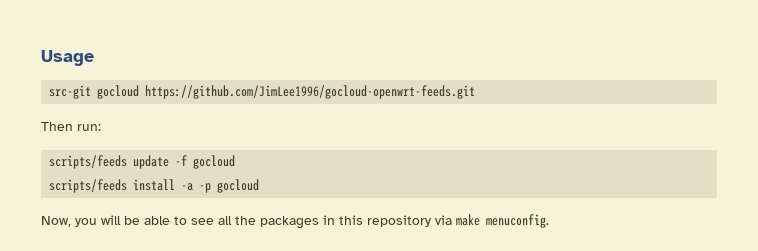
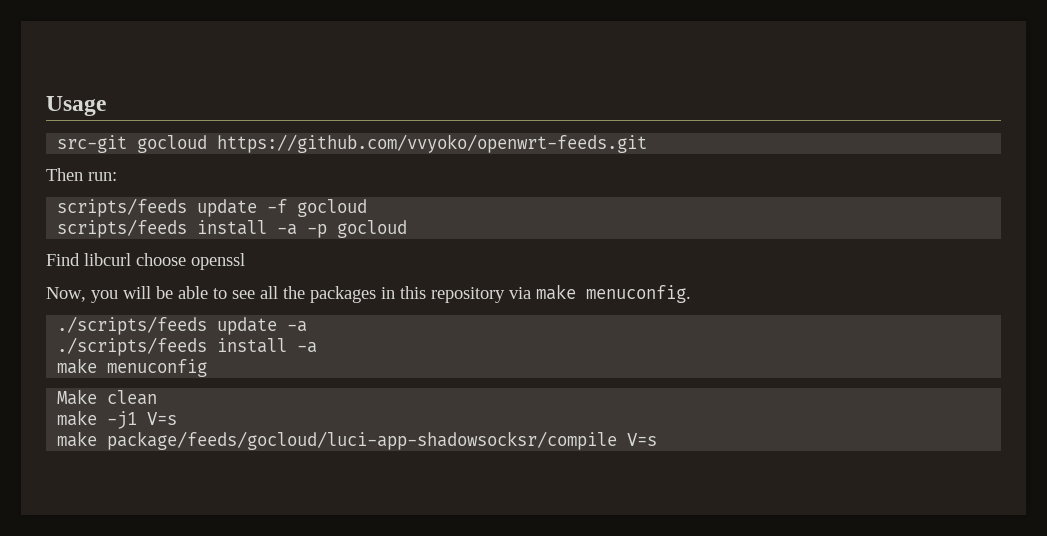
- src-git gocloud https://github.com/JimLee1996/gocloud-openwrt-feeds.git
+ src-git gocloud https://github.com/vvyoko/openwrt-feeds.git
+ Find libcurl choose openssl
+ ./scripts/feeds update -a
+ ./scripts/feeds install -a
+ make menuconfig
+ Make clean
+ make -j1 V=s
+ make package/feeds/gocloud/luci-app-shadowsocksr/compile V=s

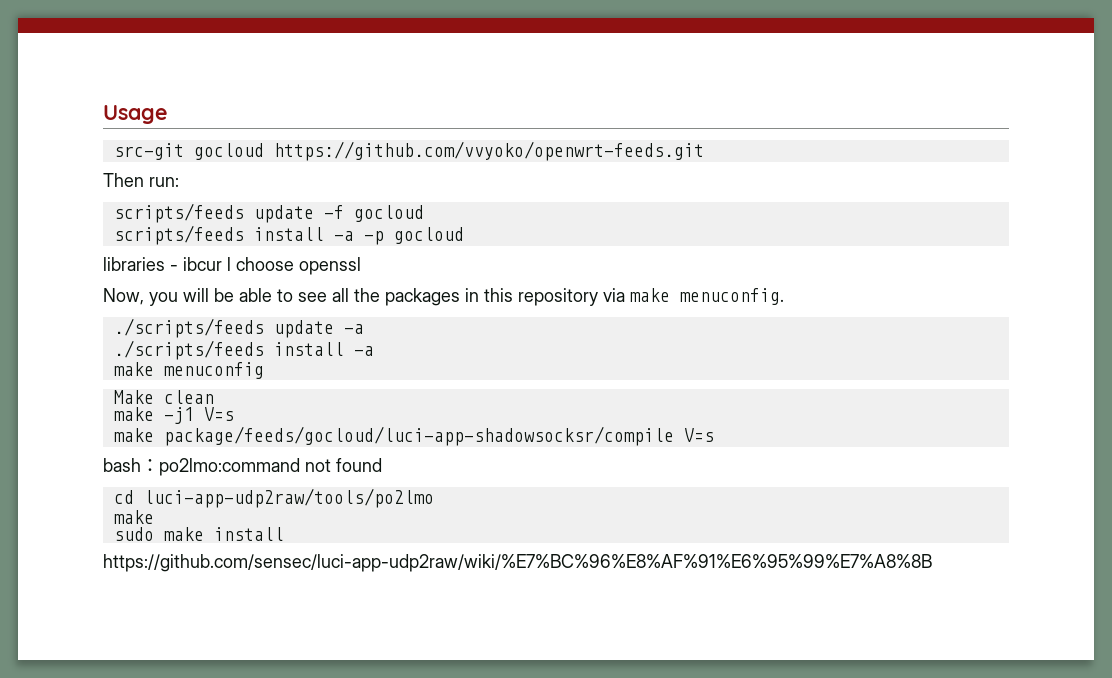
- Find libcurl choose openssl
+ libraries - ibcur l choose openssl
+ bash：po2lmo:command not found
+ cd luci-app-udp2raw/tools/po2lmo
+ make
+ sudo make install
+ https://github.com/sensec/luci-app-udp2raw/wiki/%E7%BC%96%E8%AF%91%E6%95%99%E7%A8%8B

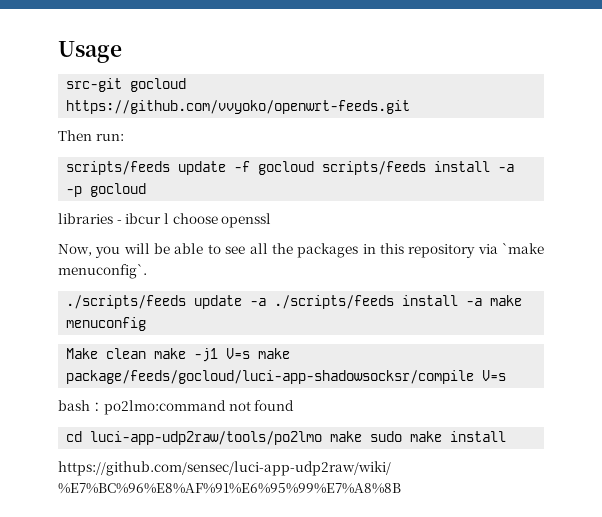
- scripts/feeds update -f gocloud
- scripts/feeds install -a -p gocloud
+ scripts/feeds update -f gocloud scripts/feeds install -a -p gocloud
- Now, you will be able to see all the packages in this repository via make menuconfig.
+ Now, you will be able to see all the packages in this repository via `make menuconfig`.
- ./scripts/feeds update -a
- ./scripts/feeds install -a
- make menuconfig
+ ./scripts/feeds update -a ./scripts/feeds install -a make menuconfig
- Make clean
- make -j1 V=s
- make package/feeds/gocloud/luci-app-shadowsocksr/compile V=s
+ Make clean make -j1 V=s make package/feeds/gocloud/luci-app-shadowsocksr/compile V=s
- cd luci-app-udp2raw/tools/po2lmo
- make
- sudo make install
+ cd luci-app-udp2raw/tools/po2lmo make sudo make install

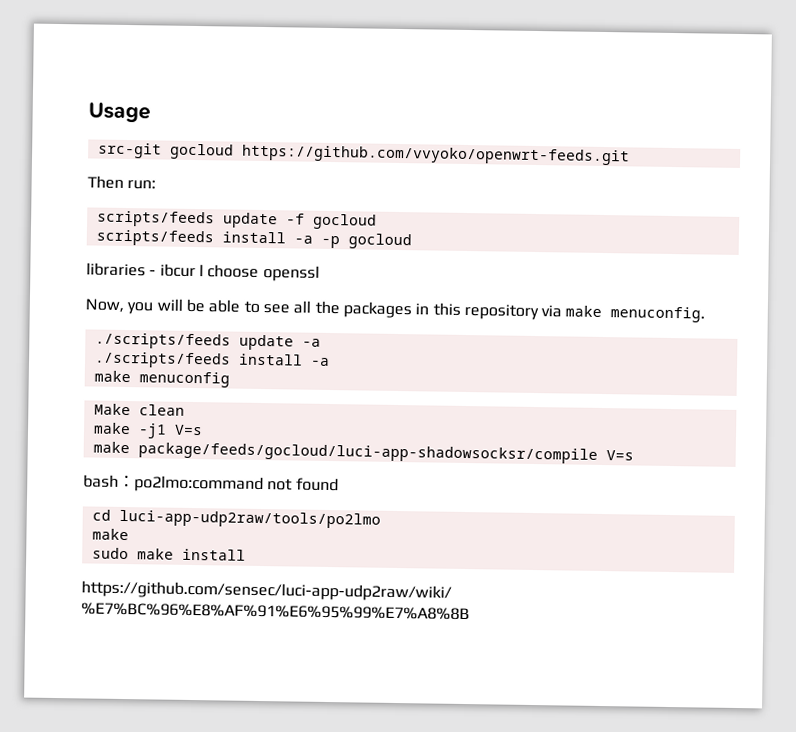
- scripts/feeds update -f gocloud scripts/feeds install -a -p gocloud
+ scripts/feeds update -f gocloud
+ scripts/feeds install -a -p gocloud
- Now, you will be able to see all the packages in this repository via `make menuconfig`.
+ Now, you will be able to see all the packages in this repository via make menuconfig.
- ./scripts/feeds update -a ./scripts/feeds install -a make menuconfig
+ ./scripts/feeds update -a
+ ./scripts/feeds install -a
+ make menuconfig
- Make clean make -j1 V=s make package/feeds/gocloud/luci-app-shadowsocksr/compile V=s
+ Make clean
+ make -j1 V=s
+ make package/feeds/gocloud/luci-app-shadowsocksr/compile V=s
- cd luci-app-udp2raw/tools/po2lmo make sudo make install
+ cd luci-app-udp2raw/tools/po2lmo
+ make
+ sudo make install

